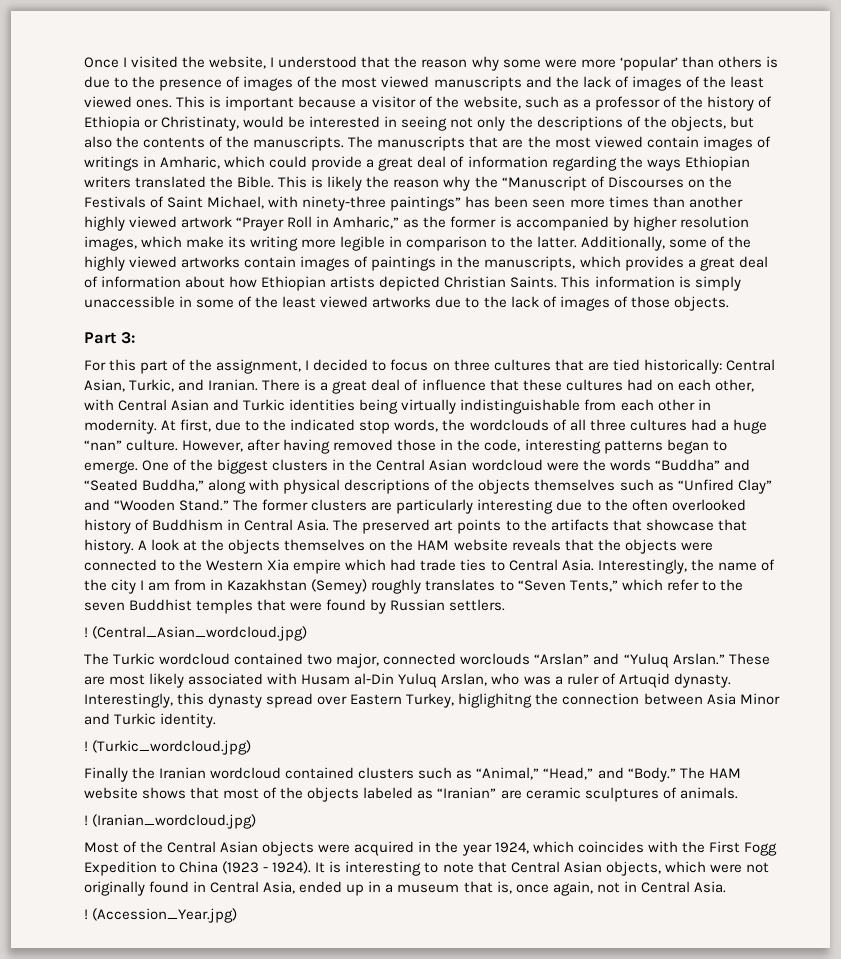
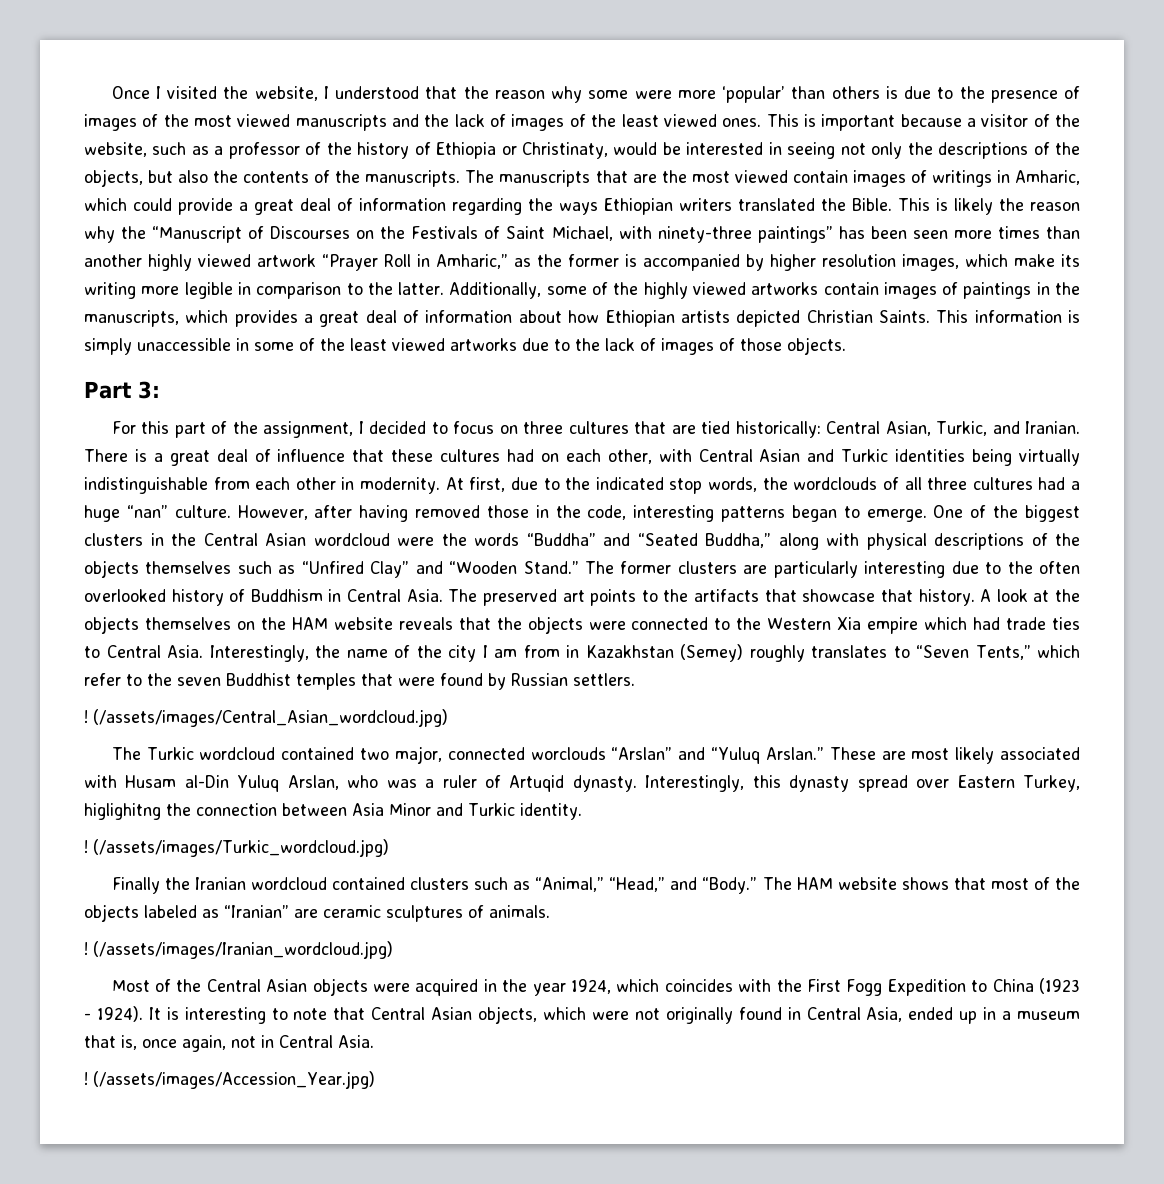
- (Central_Asian_wordcloud.jpg)
+ (/assets/images/Central_Asian_wordcloud.jpg)
- (Turkic_wordcloud.jpg)
+ (/assets/images/Turkic_wordcloud.jpg)
- (Iranian_wordcloud.jpg)
+ (/assets/images/Iranian_wordcloud.jpg)
- (Accession_Year.jpg)
+ (/assets/images/Accession_Year.jpg)

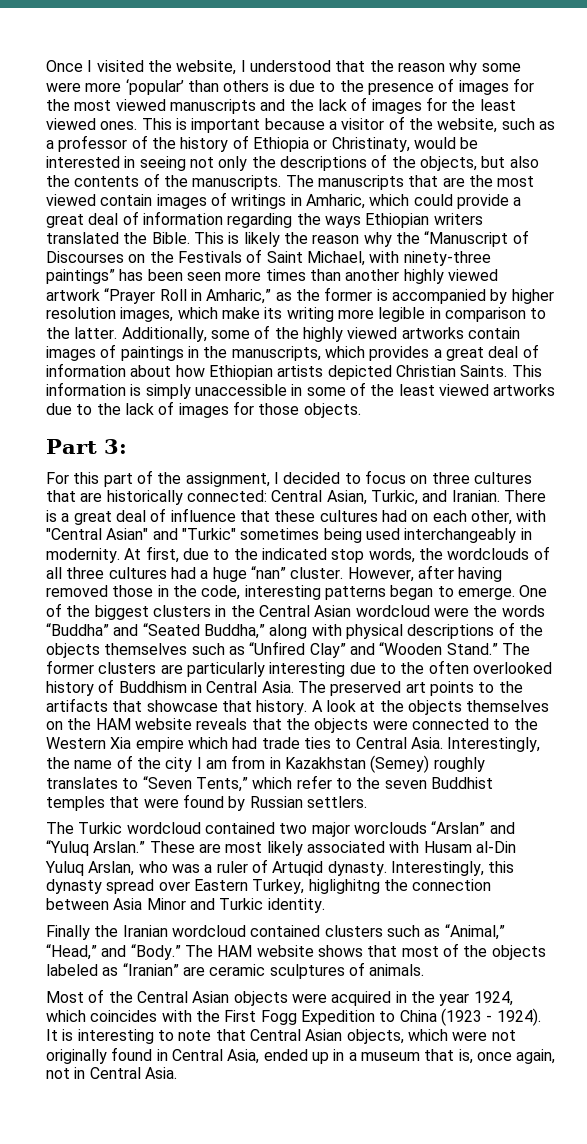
- Once I visited the website, I understood that the reason why some were more ‘popular’ than others is due to the presence of images of the most viewed manuscripts and the lack of images of the least viewed ones.
+ Once I visited the website, I understood that the reason why some were more ‘popular’ than others is due to the presence of images for the most viewed manuscripts and the lack of images for the least viewed ones.
- This information is simply unaccessible in some of the least viewed artworks due to the lack of images of those objects.
+ This information is simply unaccessible in some of the least viewed artworks due to the lack of images for those objects.
- For this part of the assignment, I decided to focus on three cultures that are tied historically: Central Asian, Turkic, and Iranian.
+ For this part of the assignment, I decided to focus on three cultures that are historically connected: Central Asian, Turkic, and Iranian.
- There is a great deal of influence that these cultures had on each other, with Central Asian and Turkic identities being virtually indistinguishable from each other in modernity.
+ There is a great deal of influence that these cultures had on each other, with "Central Asian" and "Turkic" sometimes being used interchangeably in modernity.
- At first, due to the indicated stop words, the wordclouds of all three cultures had a huge “nan” culture.
+ At first, due to the indicated stop words, the wordclouds of all three cultures had a huge “nan” cluster.
- ! (/assets/images/Central_Asian_wordcloud.jpg)
- The Turkic wordcloud contained two major, connected worclouds “Arslan” and “Yuluq Arslan.”
+ The Turkic wordcloud contained two major worclouds “Arslan” and “Yuluq Arslan.”
- ! (/assets/images/Turkic_wordcloud.jpg)
- ! (/assets/images/Iranian_wordcloud.jpg)
- ! (/assets/images/Accession_Year.jpg)

